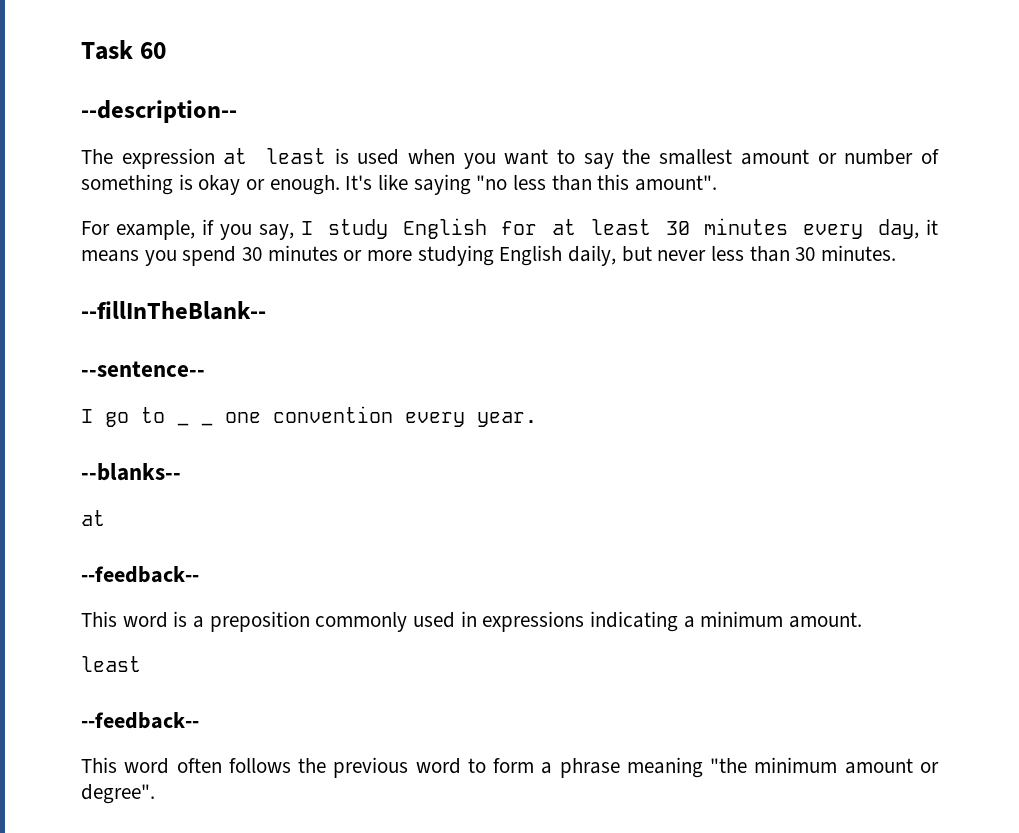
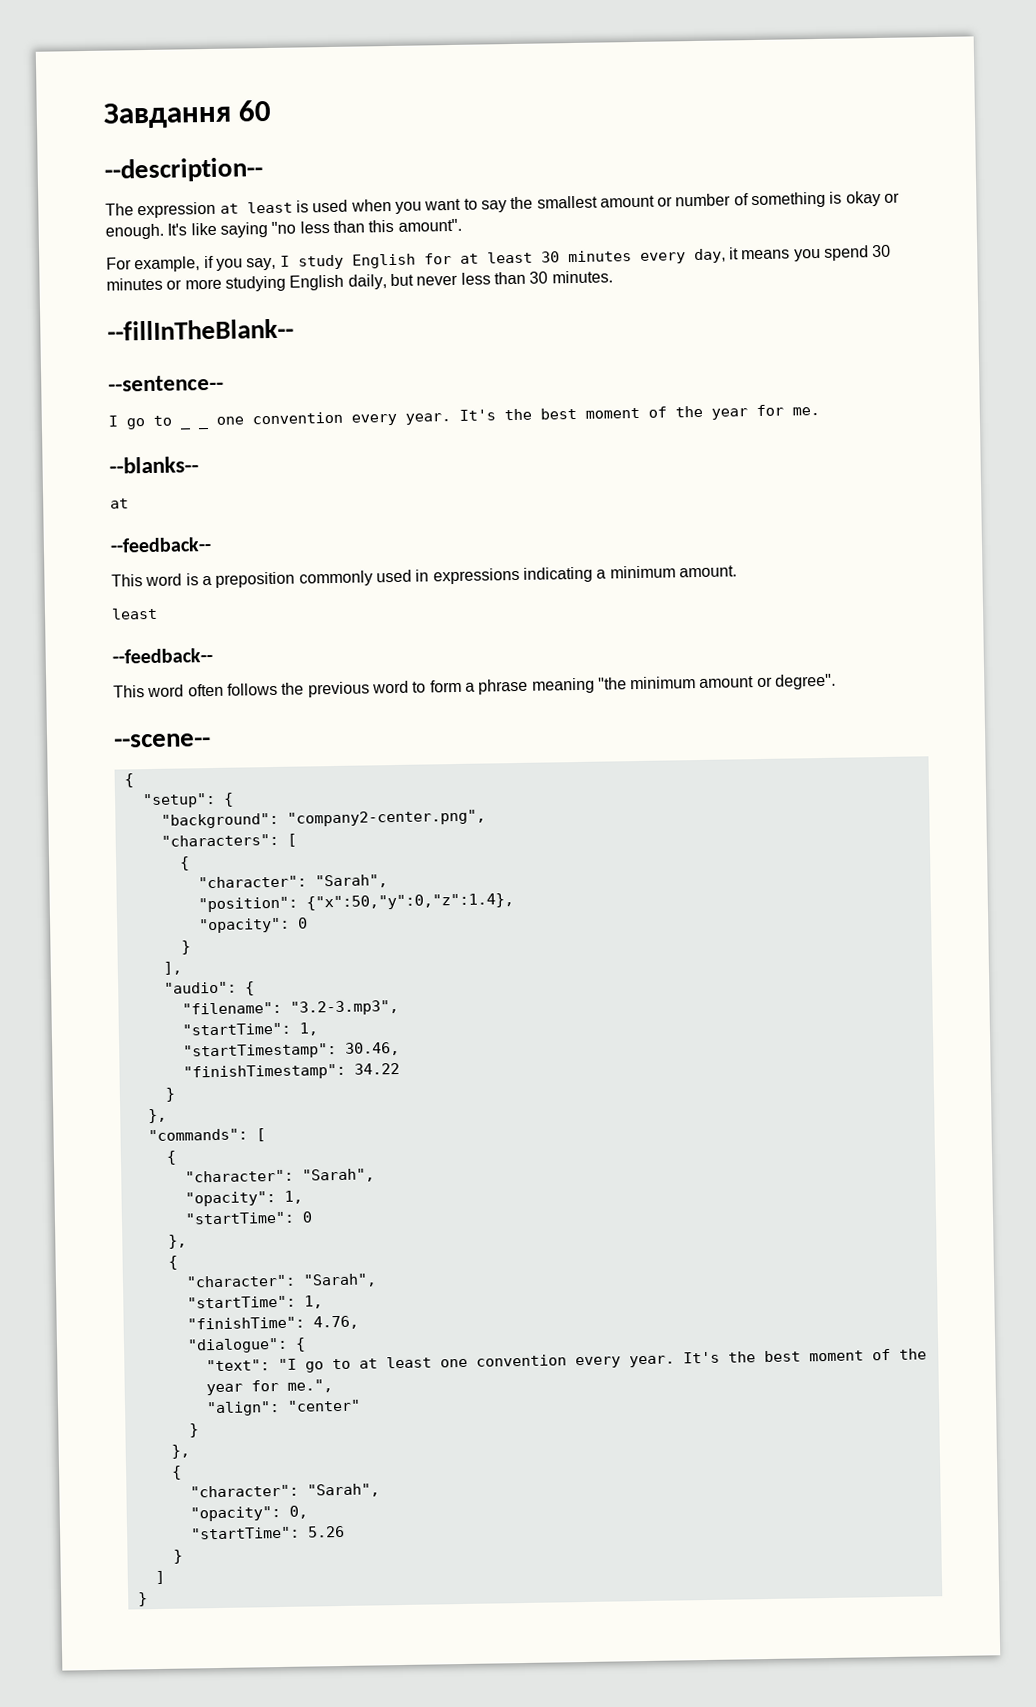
- Task 60
+ Завдання 60
+ It's the best moment of the year for me.
+ --scene--
+ {
+ "setup": {
+ "background": "company2-center.png",
+ "characters": [
+ {
+ "character": "Sarah",
+ "position": {"x":50,"y":0,"z":1.4},
+ "opacity": 0
+ }
+ ],
+ "audio": {
+ "filename": "3.2-3.mp3",
+ "startTime": 1,
+ "startTimestamp": 30.46,
+ "finishTimestamp": 34.22
+ }
+ },
+ "commands": [
+ {
+ "character": "Sarah",
+ "opacity": 1,
+ "startTime": 0
+ },
+ {
+ "character": "Sarah",
+ "startTime": 1,
+ "finishTime": 4.76,
+ "dialogue": {
+ "text": "I go to at least one convention every year. It's the best moment of the year for me.",
+ "align": "center"
+ }
+ },
+ {
+ "character": "Sarah",
+ "opacity": 0,
+ "startTime": 5.26
+ }
+ ]
+ }

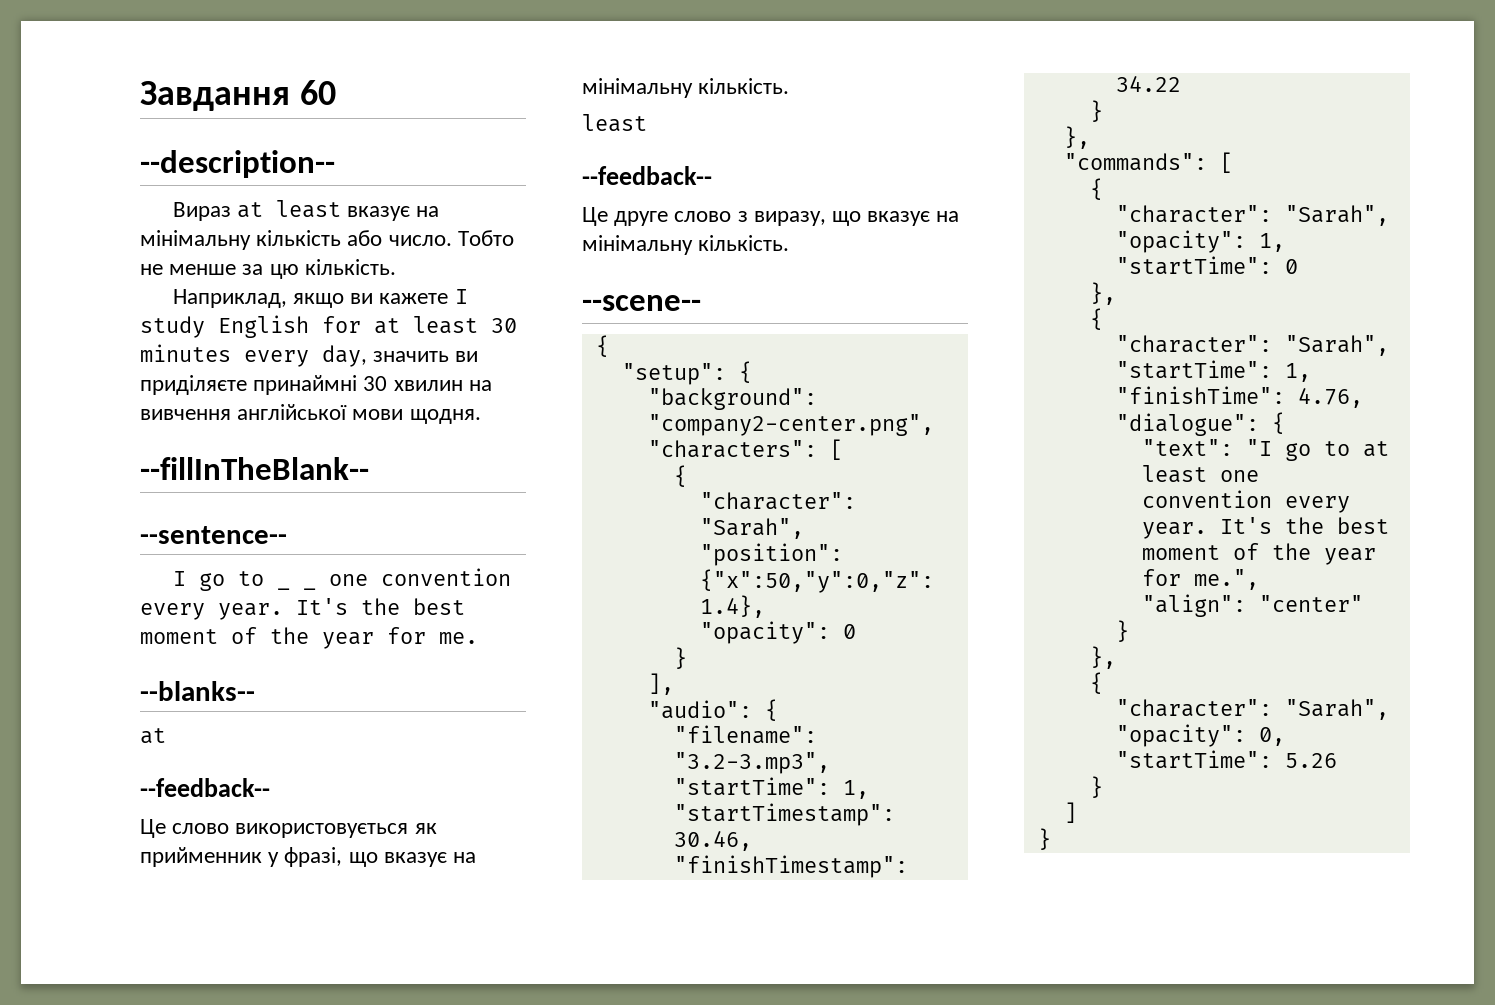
- The expression at least is used when you want to say the smallest amount or number of something is okay or enough. It's like saying "no less than this amount".
- For example, if you say, I study English for at least 30 minutes every day, it means you spend 30 minutes or more studying English daily, but never less than 30 minutes.
+ Вираз at least вказує на мінімальну кількість або число. Тобто не менше за цю кількість.
+ Наприклад, якщо ви кажете I study English for at least 30 minutes every day, значить ви приділяєте принаймні 30 хвилин на вивчення англійської мови щодня.
- This word is a preposition commonly used in expressions indicating a minimum amount.
+ Це слово використовується як прийменник у фразі, що вказує на мінімальну кількість.
  least
  --feedback--
- This word often follows the previous word to form a phrase meaning "the minimum amount or degree".
+ Це друге слово з виразу, що вказує на мінімальну кількість.

